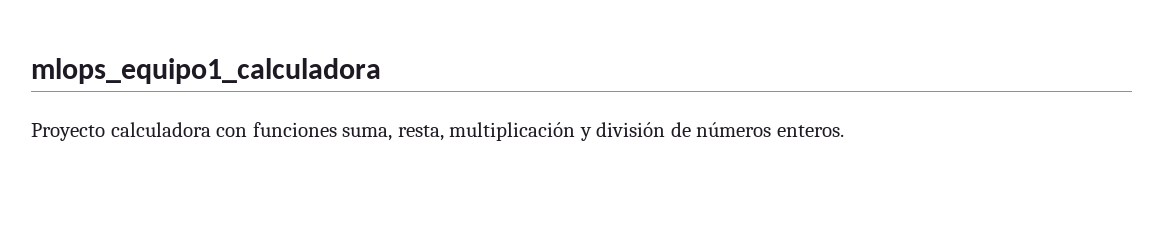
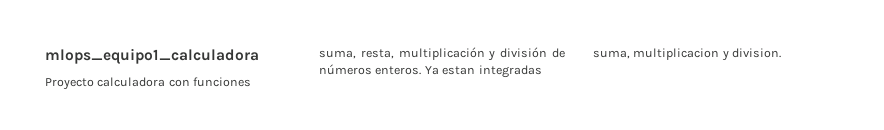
+ Ya estan integradas suma, multiplicacion y division.

